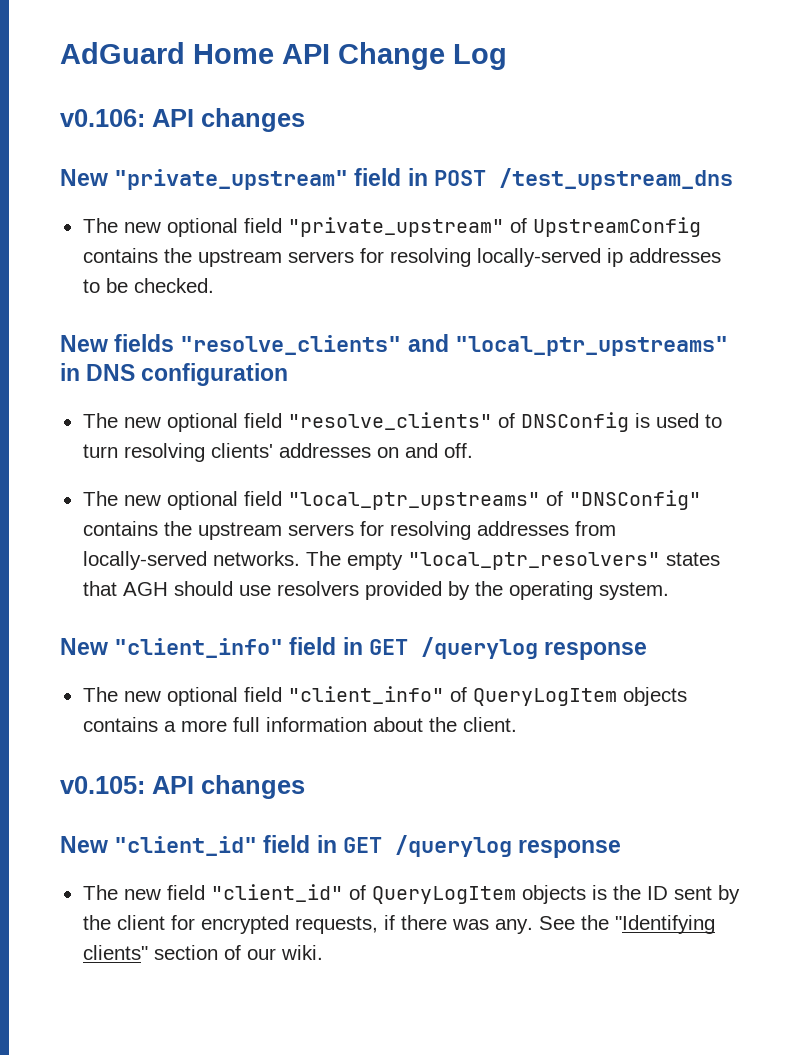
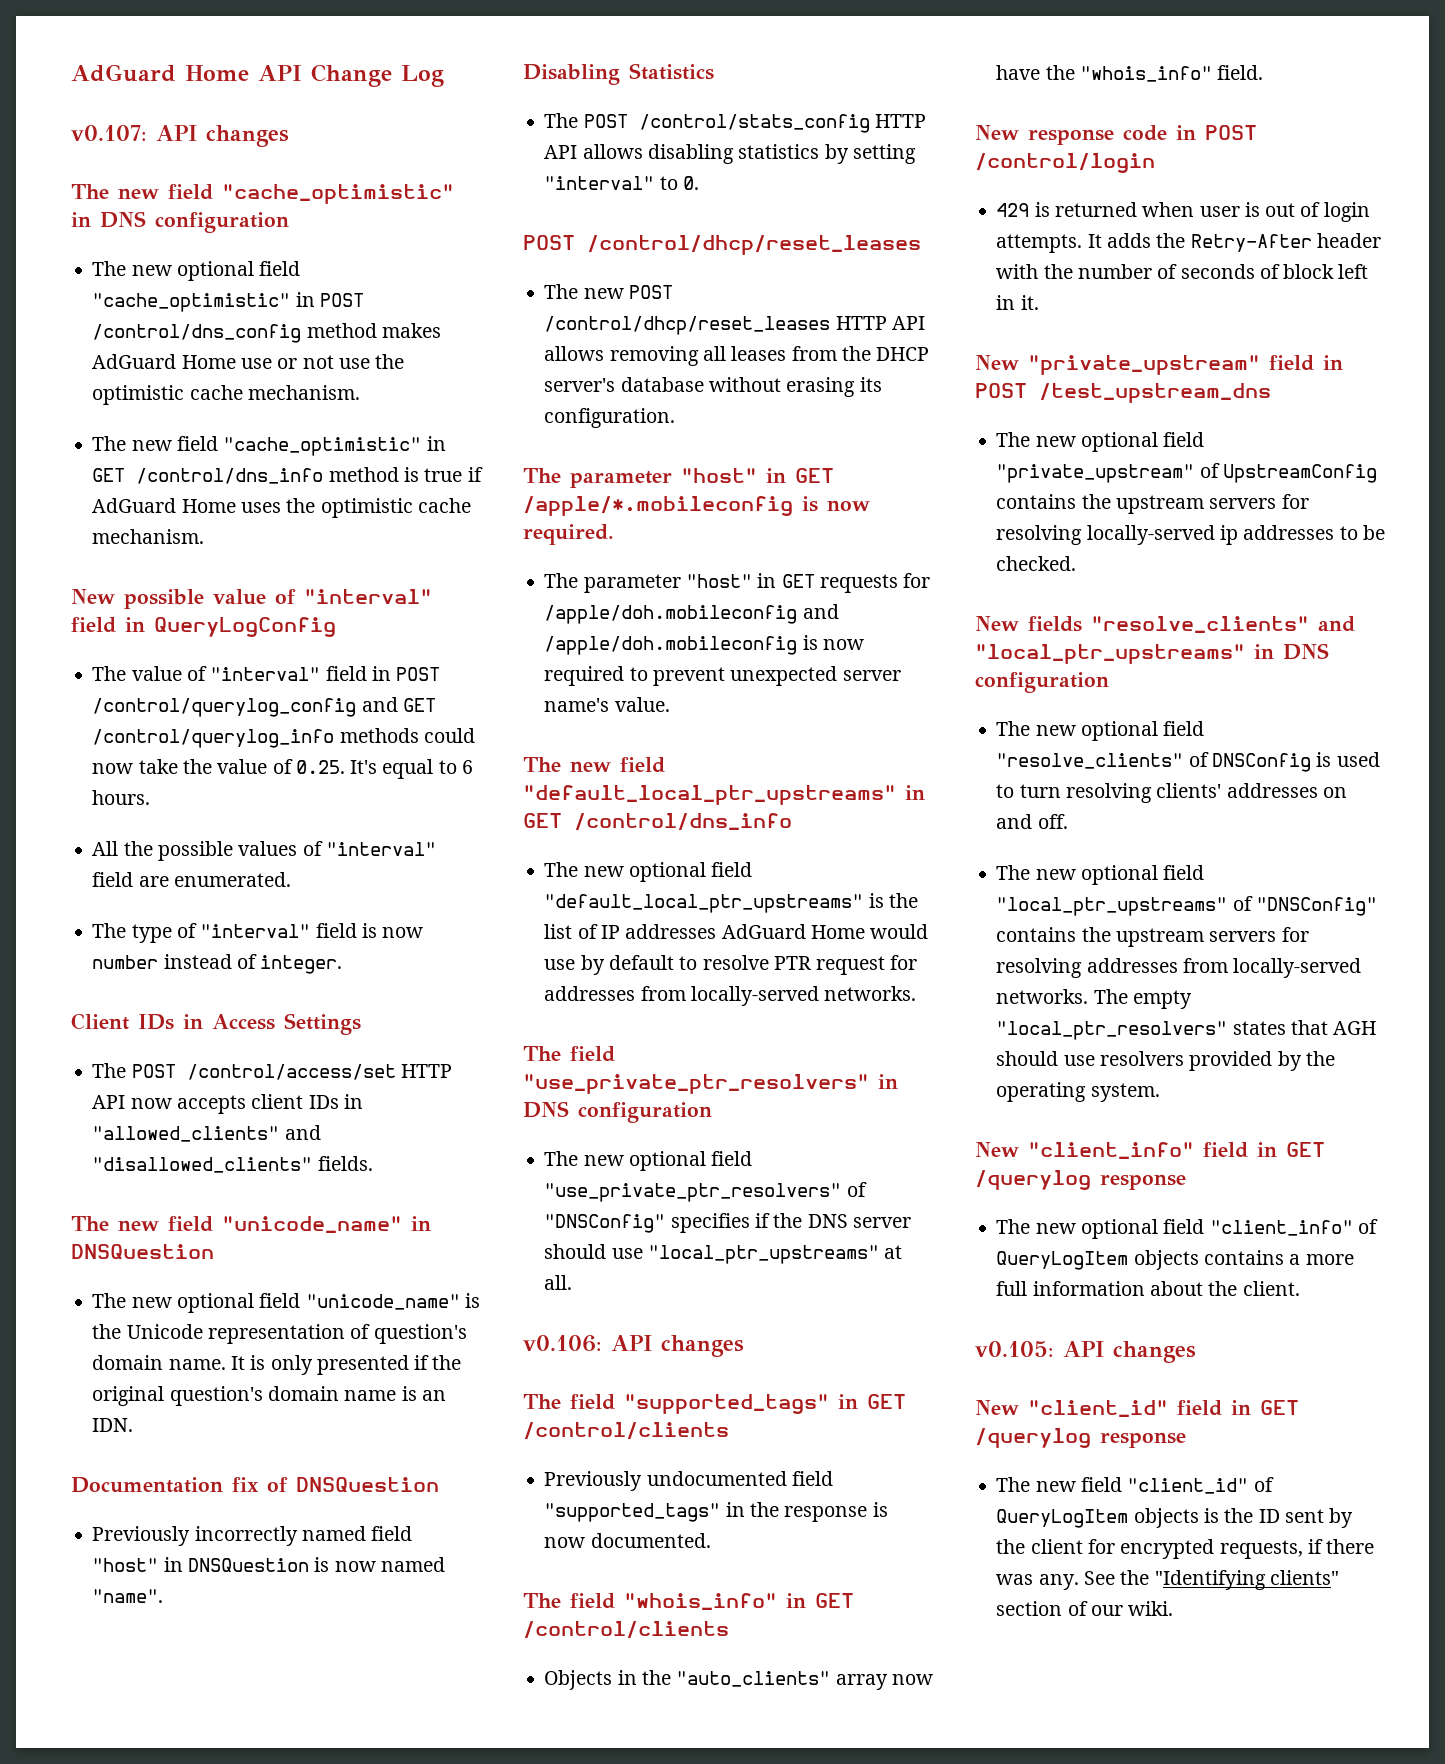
+ v0.107: API changes
+ The new field "cache_optimistic" in DNS configuration
+ The new optional field "cache_optimistic" in POST /control/dns_config method makes AdGuard Home use or not use the optimistic cache mechanism.
+ The new field "cache_optimistic" in GET /control/dns_info method is true if AdGuard Home uses the optimistic cache mechanism.
+ New possible value of "interval" field in QueryLogConfig
+ The value of "interval" field in POST /control/querylog_config and GET /control/querylog_info methods could now take the value of 0.25. It's equal to 6 hours.
+ All the possible values of "interval" field are enumerated.
+ The type of "interval" field is now number instead of integer.
+ Client IDs in Access Settings
+ The POST /control/access/set HTTP API now accepts client IDs in "allowed_clients" and "disallowed_clients" fields.
+ The new field "unicode_name" in DNSQuestion
+ The new optional field "unicode_name" is the Unicode representation of question's domain name. It is only presented if the original question's domain name is an IDN.
+ Documentation fix of DNSQuestion
+ Previously incorrectly named field "host" in DNSQuestion is now named "name".
+ Disabling Statistics
+ The POST /control/stats_config HTTP API allows disabling statistics by setting "interval" to 0.
+ POST /control/dhcp/reset_leases
+ The new POST /control/dhcp/reset_leases HTTP API allows removing all leases from the DHCP server's database without erasing its configuration.
+ The parameter "host" in GET /apple/*.mobileconfig is now required.
+ The parameter "host" in GET requests for /apple/doh.mobileconfig and /apple/doh.mobileconfig is now required to prevent unexpected server name's value.
+ The new field "default_local_ptr_upstreams" in GET /control/dns_info
+ The new optional field "default_local_ptr_upstreams" is the list of IP addresses AdGuard Home would use by default to resolve PTR request for addresses from locally-served networks.
+ The field "use_private_ptr_resolvers" in DNS configuration
+ The new optional field "use_private_ptr_resolvers" of "DNSConfig" specifies if the DNS server should use "local_ptr_upstreams" at all.
  v0.106: API changes
+ The field "supported_tags" in GET /control/clients
+ Previously undocumented field "supported_tags" in the response is now documented.
+ The field "whois_info" in GET /control/clients
+ Objects in the "auto_clients" array now have the "whois_info" field.
+ New response code in POST /control/login
+ 429 is returned when user is out of login attempts. It adds the Retry-After header with the number of seconds of block left in it.

